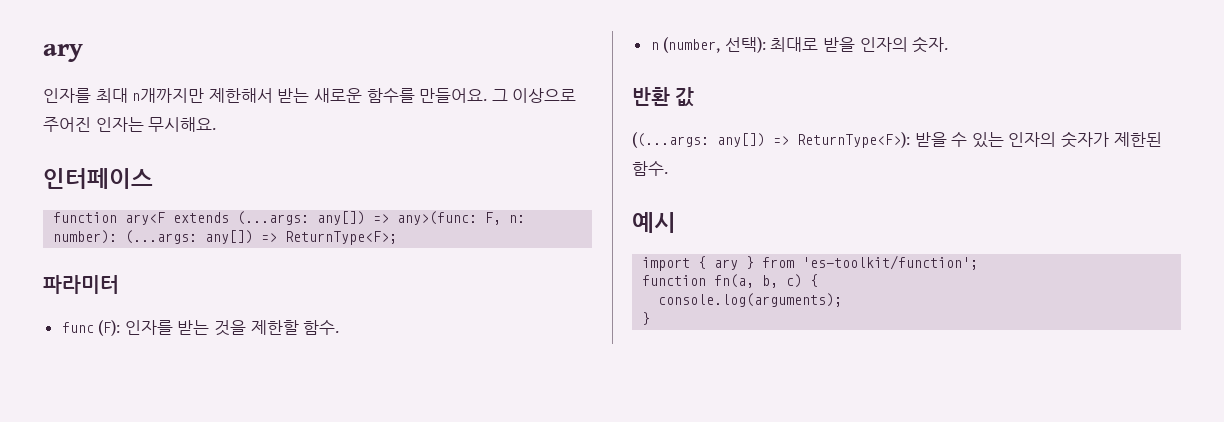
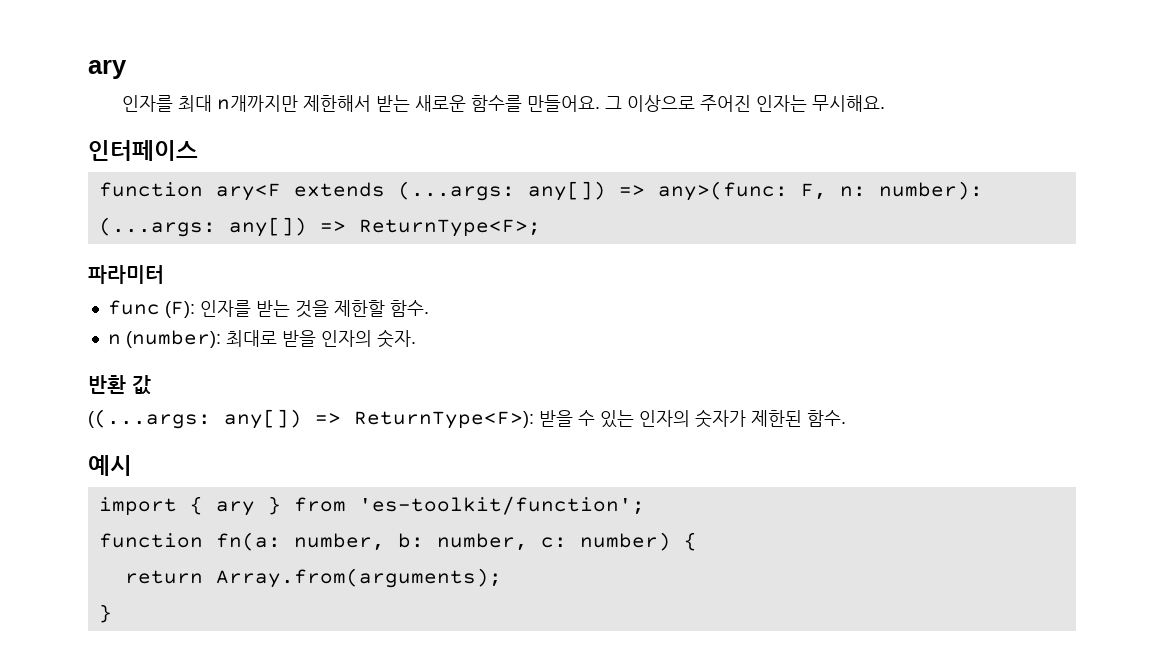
- n (number, 선택): 최대로 받을 인자의 숫자.
+ n (number): 최대로 받을 인자의 숫자.
- function fn(a, b, c) {
+ function fn(a: number, b: number, c: number) {
- console.log(arguments);
+ return Array.from(arguments);

